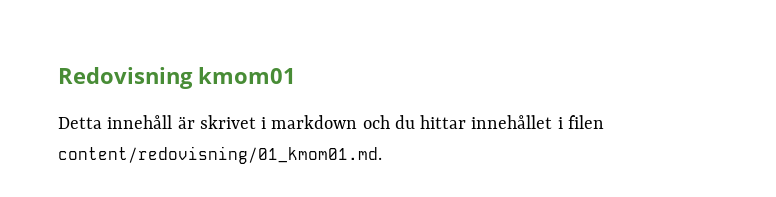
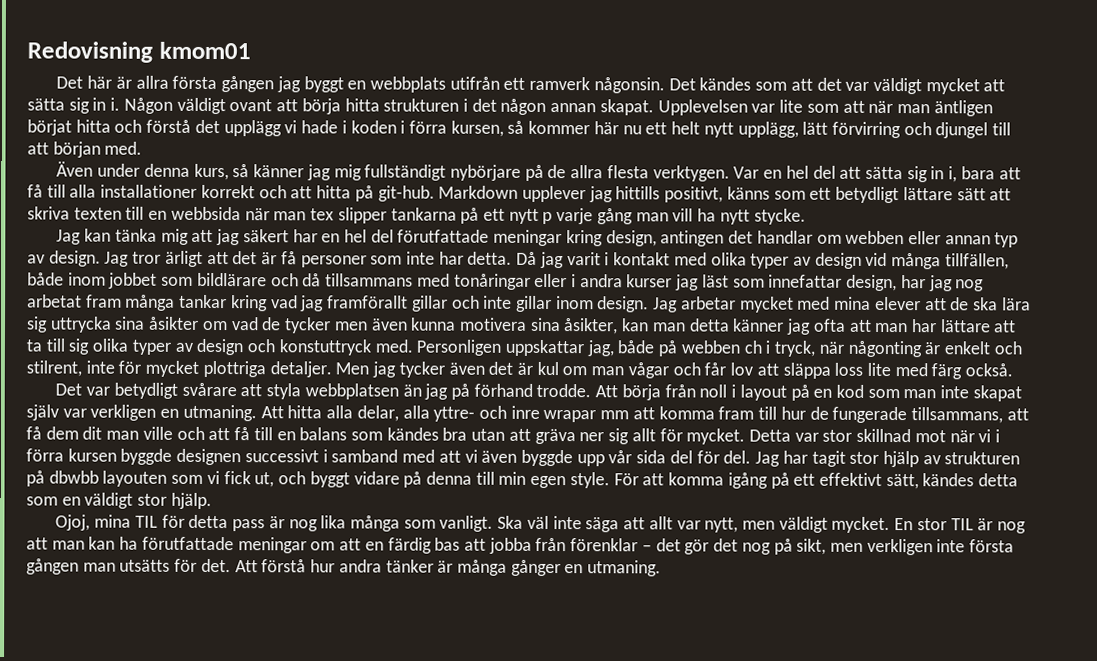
- Detta innehåll är skrivet i markdown och du hittar innehållet i filen content/redovisning/01_kmom01.md.
+ Det här är allra första gången jag byggt en webbplats utifrån ett ramverk någonsin. Det kändes som att det var väldigt mycket att sätta sig in i. Någon väldigt ovant att börja hitta strukturen i det någon annan skapat. Upplevelsen var lite som att när man äntligen börjat hitta och förstå det upplägg vi hade i koden i förra kursen, så kommer här nu ett helt nytt upplägg, lätt förvirring och djungel till att början med.
+ Även under denna kurs, så känner jag mig fullständigt nybörjare på de allra flesta verktygen. Var en hel del att sätta sig in i, bara att få till alla installationer korrekt och att hitta på git-hub. Markdown upplever jag hittills positivt, känns som ett betydligt lättare sätt att skriva texten till en webbsida när man tex slipper tankarna på ett nytt p varje gång man vill ha nytt stycke.
+ Jag kan tänka mig att jag säkert har en hel del förutfattade meningar kring design, antingen det handlar om webben eller annan typ av design. Jag tror ärligt att det är få personer som inte har detta. Då jag varit i kontakt med olika typer av design vid många tillfällen, både inom jobbet som bildlärare och då tillsammans med tonåringar eller i andra kurser jag läst som innefattar design, har jag nog arbetat fram många tankar kring vad jag framförallt gillar och inte gillar inom design. Jag arbetar mycket med mina elever att de ska lära sig uttrycka sina åsikter om vad de tycker men även kunna motivera sina åsikter, kan man detta känner jag ofta att man har lättare att ta till sig olika typer av design och konstuttryck med. Personligen uppskattar jag, både på webben ch i tryck, när någonting är enkelt och stilrent, inte för mycket plottriga detaljer. Men jag tycker även det är kul om man vågar och får lov att släppa loss lite med färg också.
+ Det var betydligt svårare att styla webbplatsen än jag på förhand trodde. Att börja från noll i layout på en kod som man inte skapat själv var verkligen en utmaning. Att hitta alla delar, alla yttre- och inre wrapar mm att komma fram till hur de fungerade tillsammans, att få dem dit man ville och att få till en balans som kändes bra utan att gräva ner sig allt för mycket. Detta var stor skillnad mot när vi i förra kursen byggde designen successivt i samband med att vi även byggde upp vår sida del för del. Jag har tagit stor hjälp av strukturen på dbwbb layouten som vi fick ut, och byggt vidare på denna till min egen style. För att komma igång på ett effektivt sätt, kändes detta som en väldigt stor hjälp.
+ Ojoj, mina TIL för detta pass är nog lika många som vanligt. Ska väl inte säga att allt var nytt, men väldigt mycket. En stor TIL är nog att man kan ha förutfattade meningar om att en färdig bas att jobba från förenklar – det gör det nog på sikt, men verkligen inte första gången man utsätts för det. Att förstå hur andra tänker är många gånger en utmaning.

